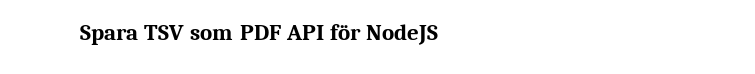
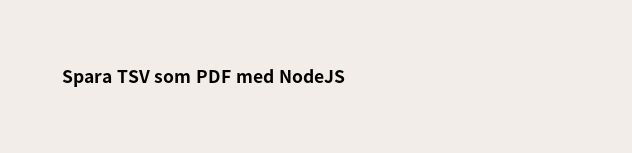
- Spara TSV som PDF API för NodeJS
+ Spara TSV som PDF med NodeJS

